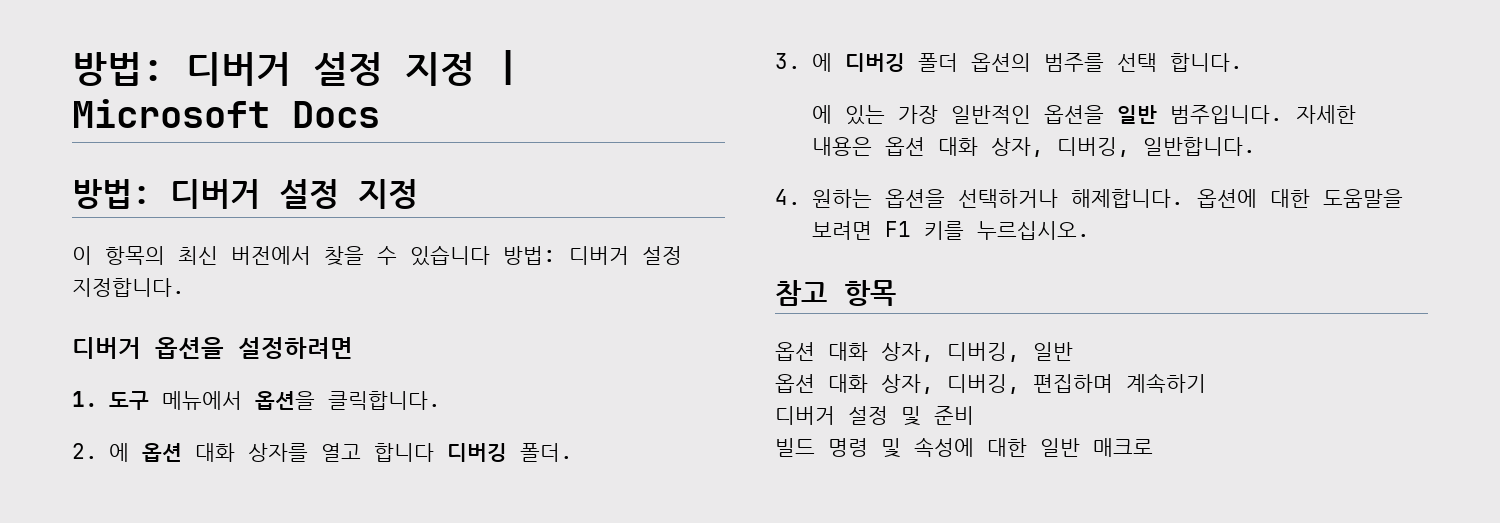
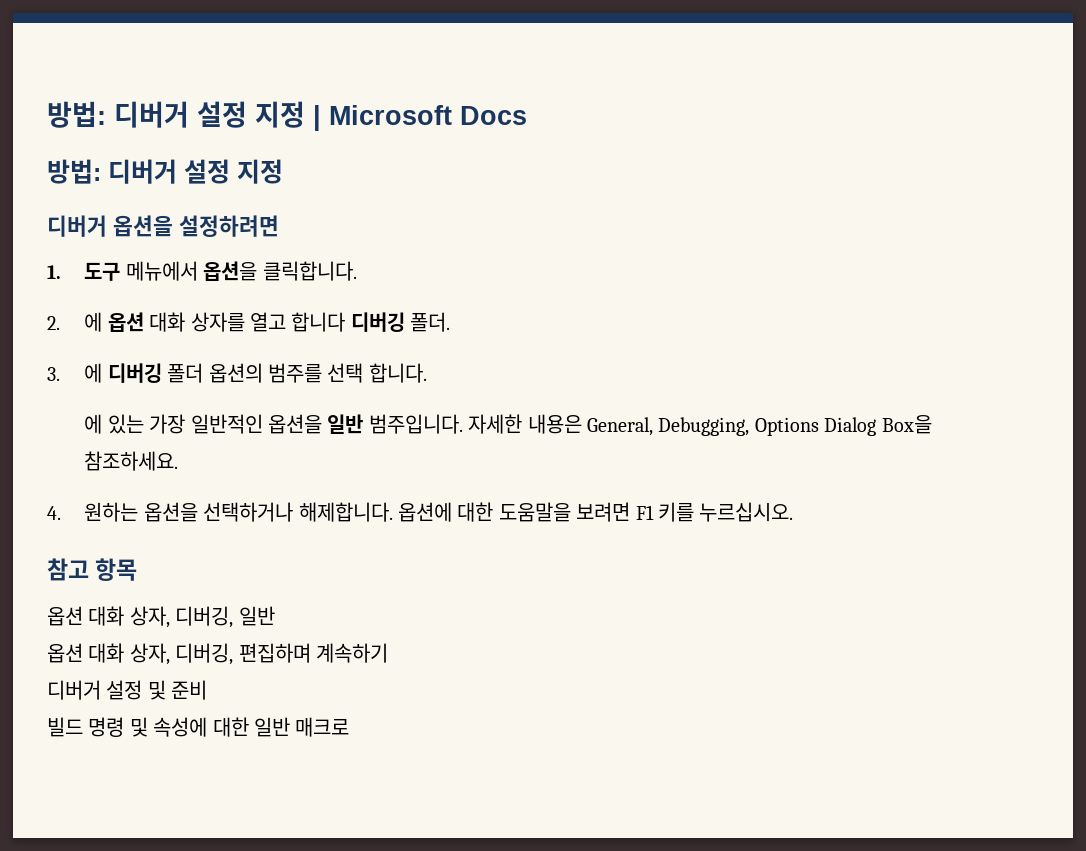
- 이 항목의 최신 버전에서 찾을 수 있습니다 방법: 디버거 설정 지정합니다.
- 자세한 내용은 옵션 대화 상자, 디버깅, 일반합니다.
+ 자세한 내용은 General, Debugging, Options Dialog Box을 참조하세요.

